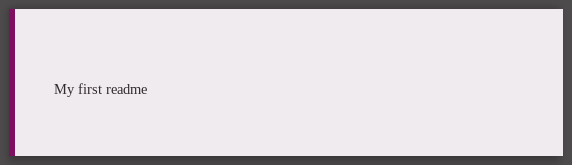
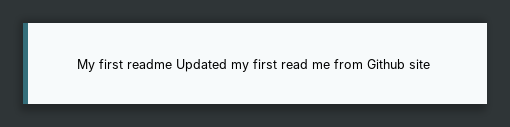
- My first readme
+ My first readme Updated my first read me from Github site

